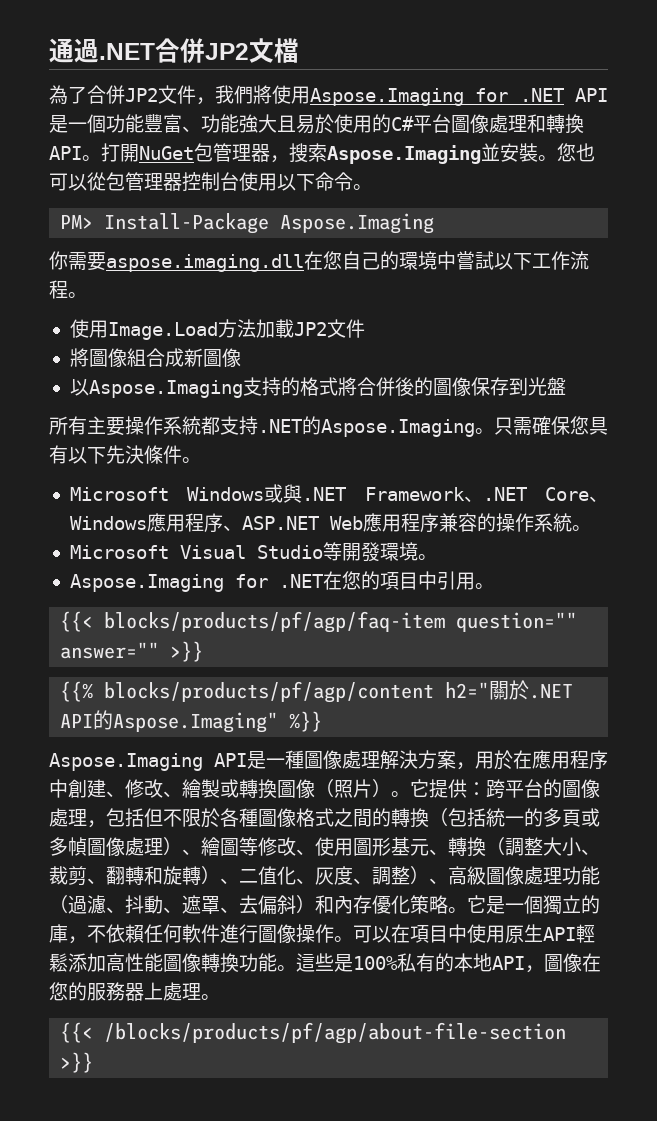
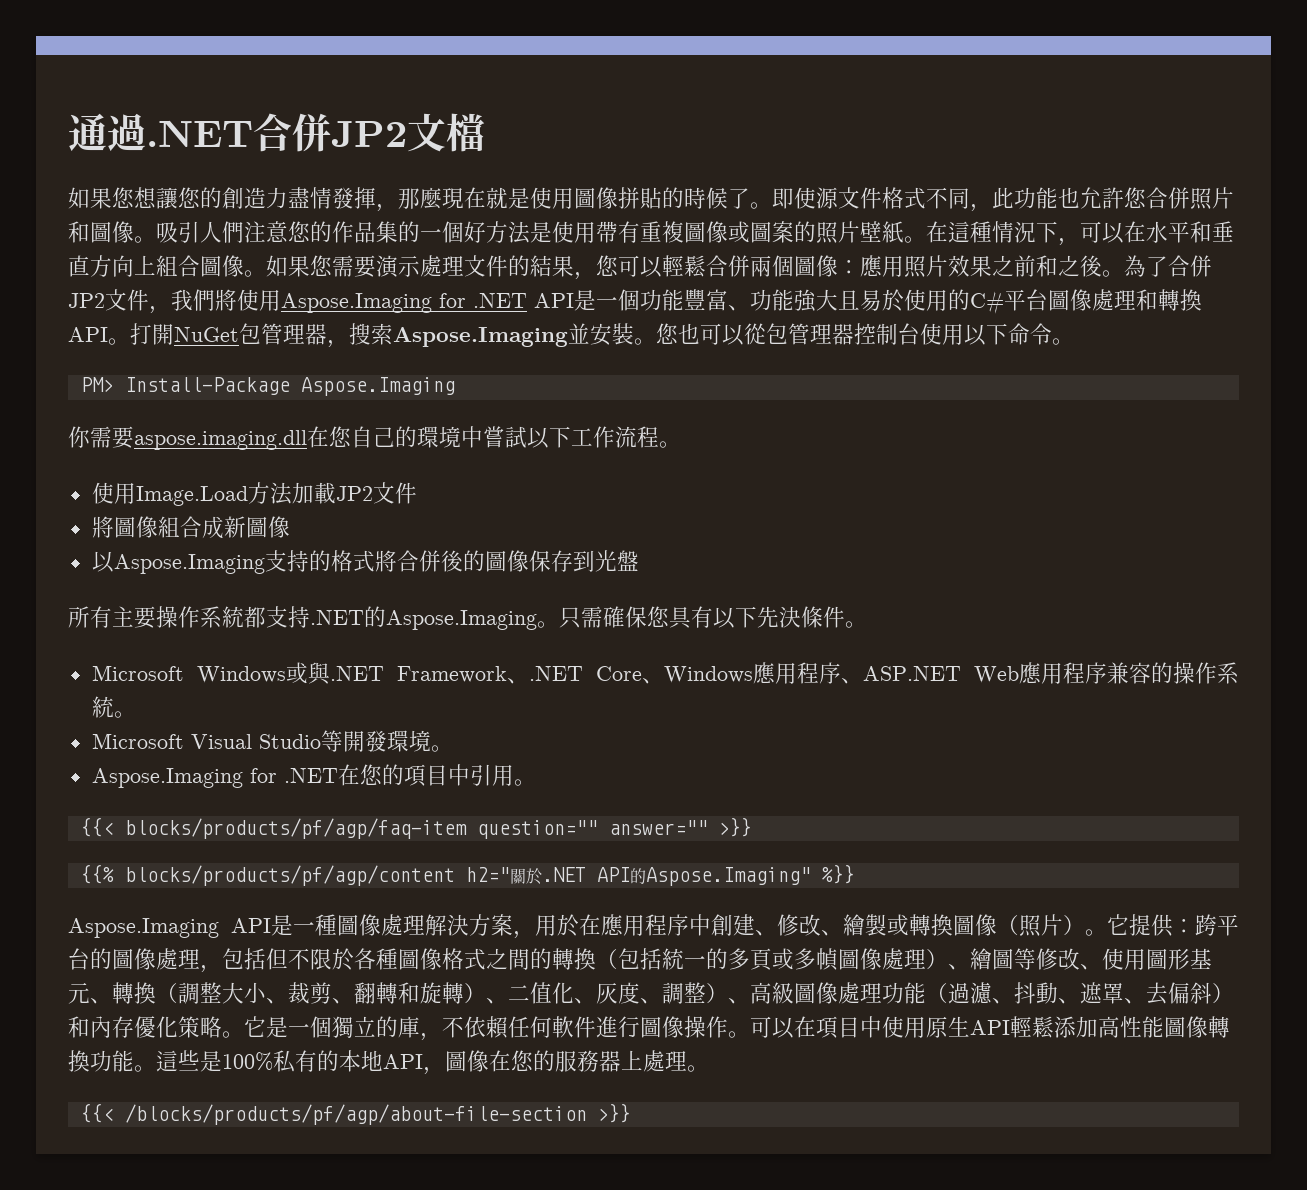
+ 如果您想讓您的創造力盡情發揮，那麼現在就是使用圖像拼貼的時候了。即使源文件格式不同，此功能也允許您合併照片和圖像。吸引人們注意您的作品集的一個好方法是使用帶有重複圖像或圖案的照片壁紙。在這種情況下，可以在水平和垂直方向上組合圖像。如果您需要演示處理文件的結果，您可以輕鬆合併兩個圖像：應用照片效果之前和之後。

